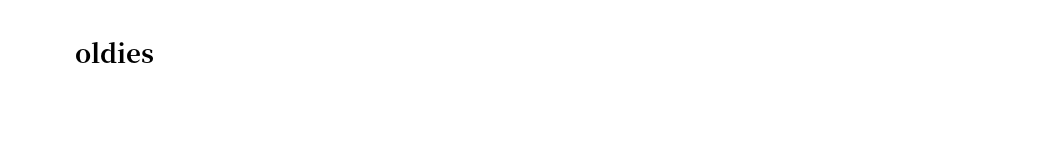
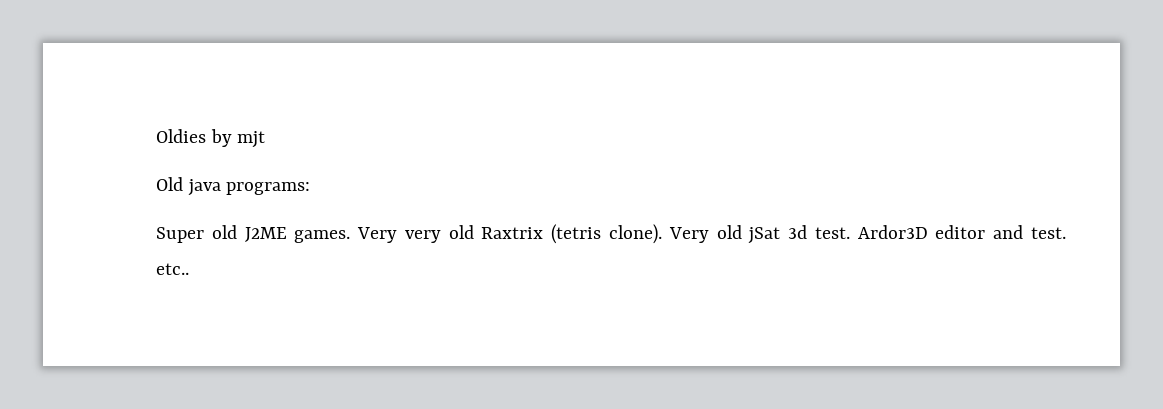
- oldies
+ Oldies by mjt
+ Old java programs:
+ Super old J2ME games. Very very old Raxtrix (tetris clone). Very old jSat 3d test. Ardor3D editor and test. etc..

